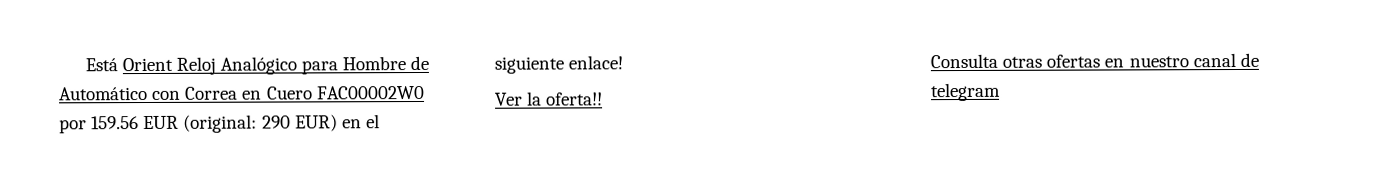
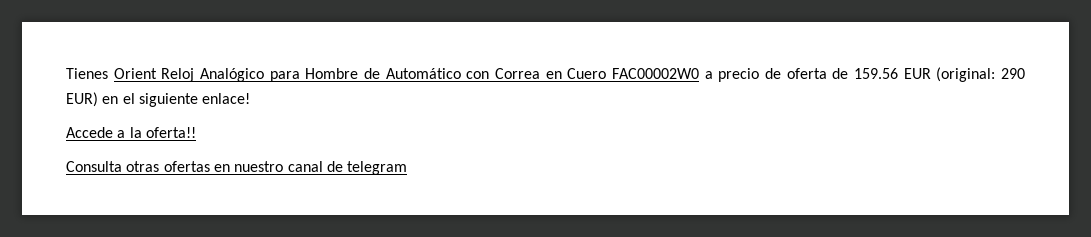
- Está Orient Reloj Analógico para Hombre de Automático con Correa en Cuero FAC00002W0 por 159.56 EUR (original: 290 EUR) en el siguiente enlace!
+ Tienes Orient Reloj Analógico para Hombre de Automático con Correa en Cuero FAC00002W0 a precio de oferta de 159.56 EUR (original: 290 EUR) en el siguiente enlace!
- Ver la oferta!!
+ Accede a la oferta!!

